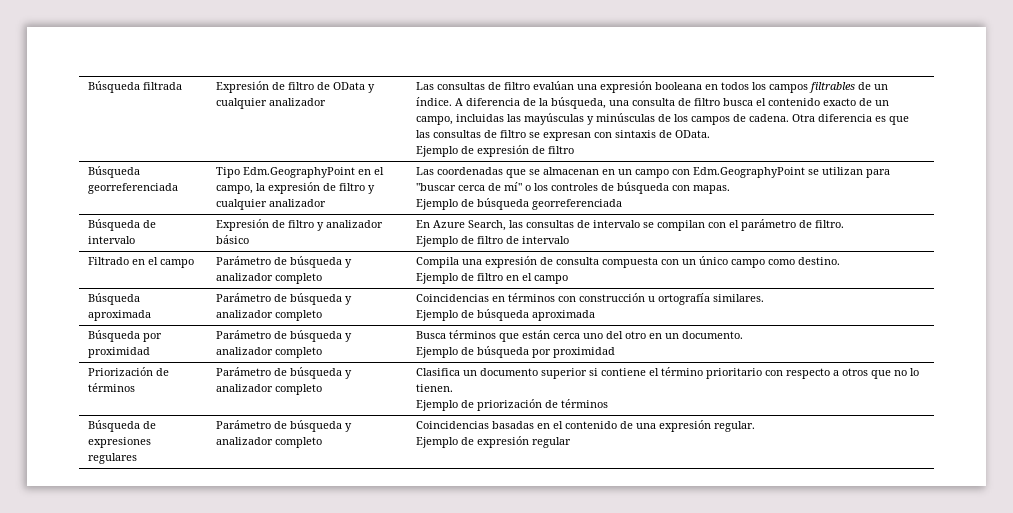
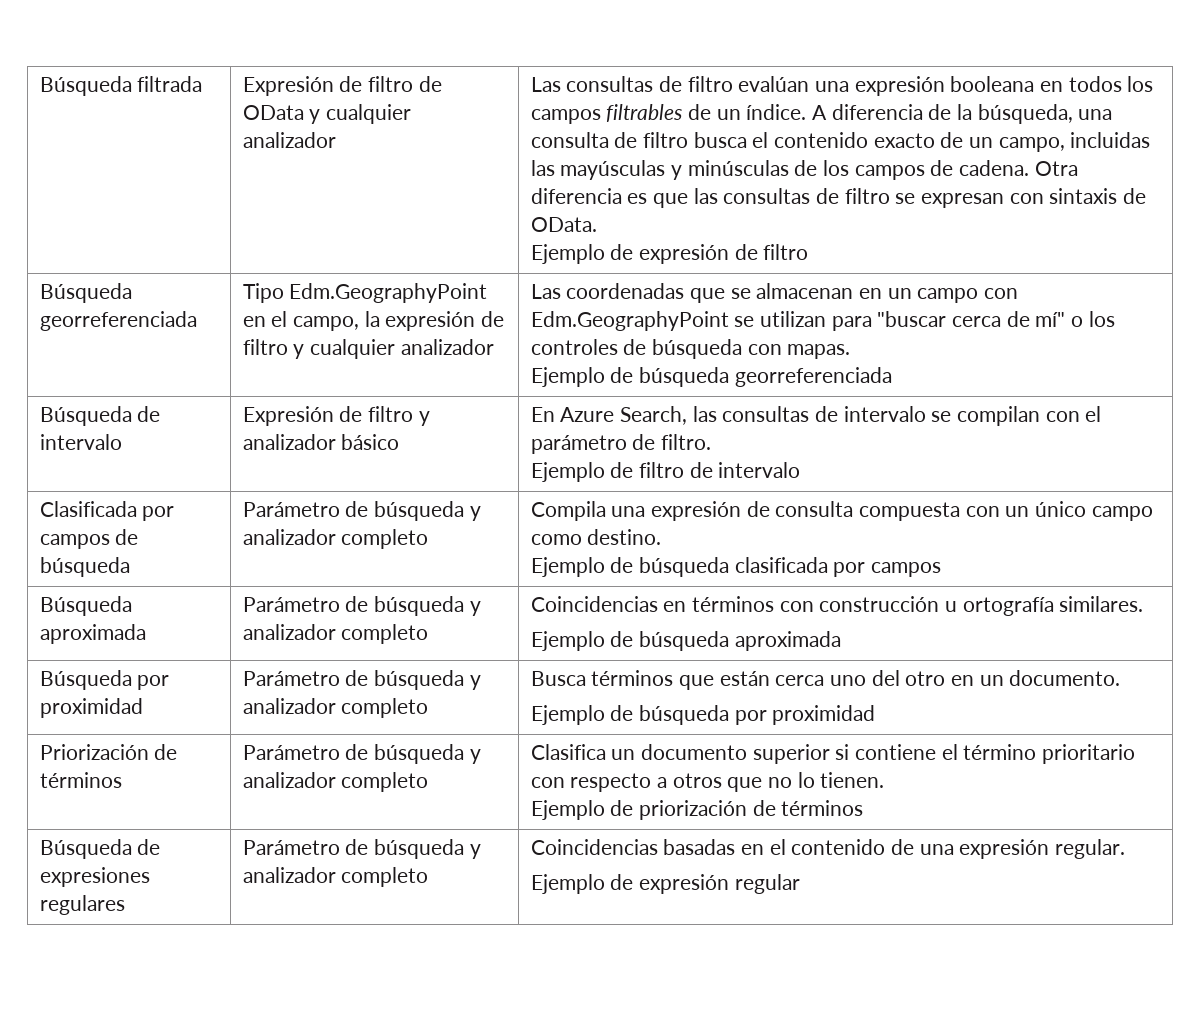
- Filtrado en el campo | Parámetro de búsqueda y analizador completo | Compila una expresión de consulta compuesta con un único campo como destino.
- Ejemplo de filtro en el campo
+ Clasificada por campos de búsqueda | Parámetro de búsqueda y analizador completo | Compila una expresión de consulta compuesta con un único campo como destino.
+ Ejemplo de búsqueda clasificada por campos

